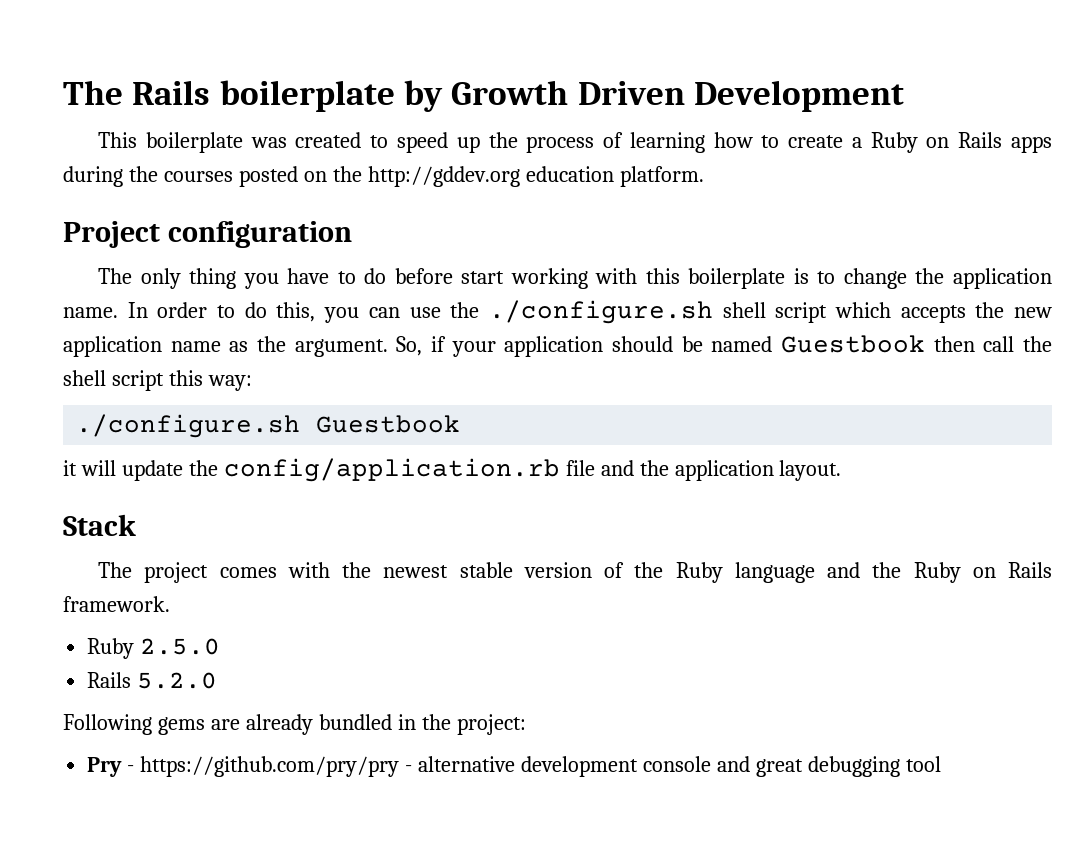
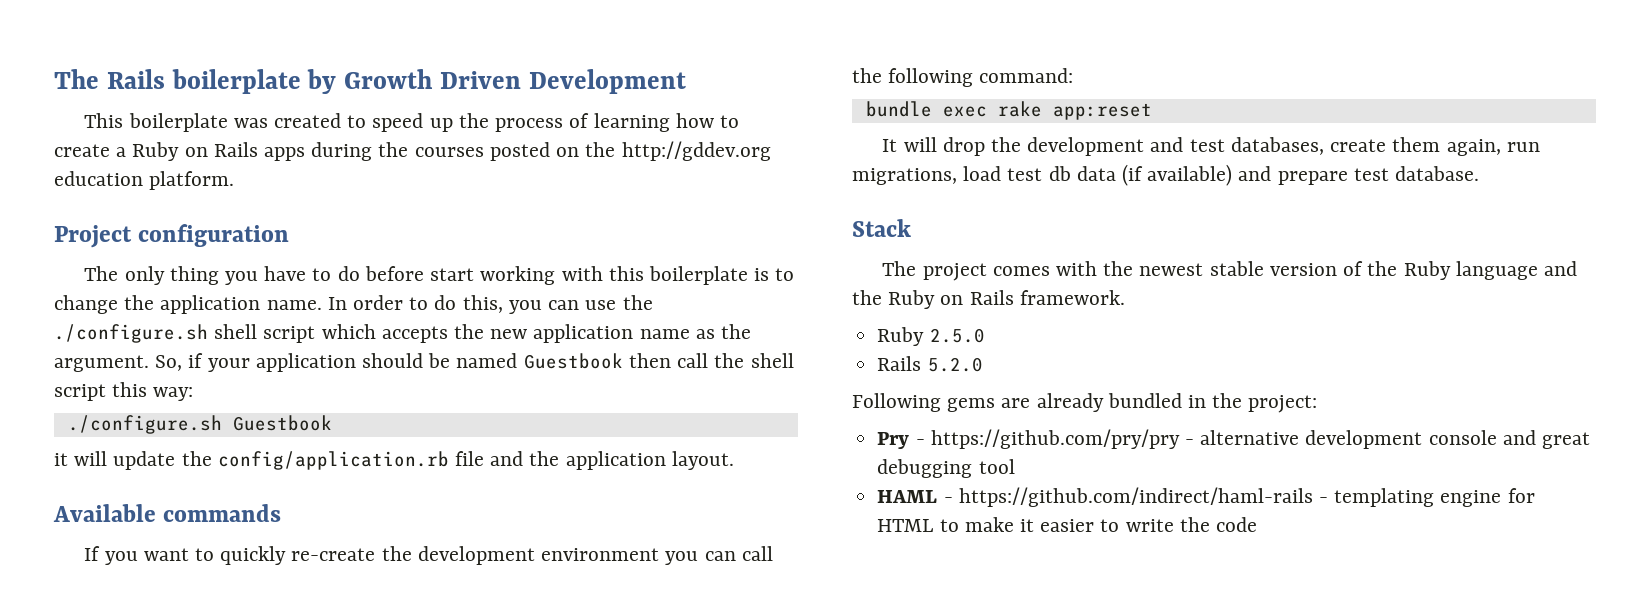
+ Available commands
+ If you want to quickly re-create the development environment you can call the following command:
+ bundle exec rake app:reset
+ It will drop the development and test databases, create them again, run migrations, load test db data (if available) and prepare test database.
+ HAML - https://github.com/indirect/haml-rails - templating engine for HTML to make it easier to write the code

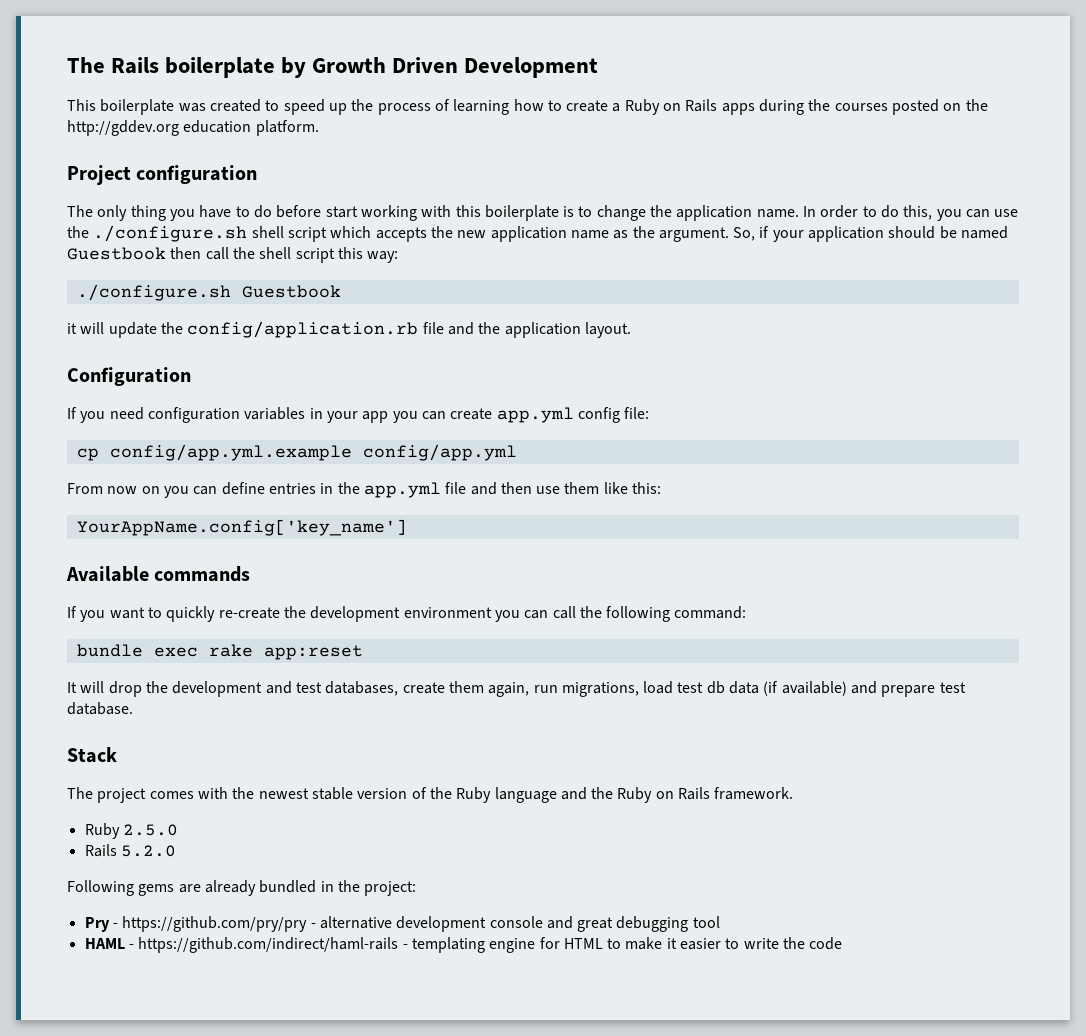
+ Configuration
+ If you need configuration variables in your app you can create app.yml config file:
+ cp config/app.yml.example config/app.yml
+ From now on you can define entries in the app.yml file and then use them like this:
+ YourAppName.config['key_name']

